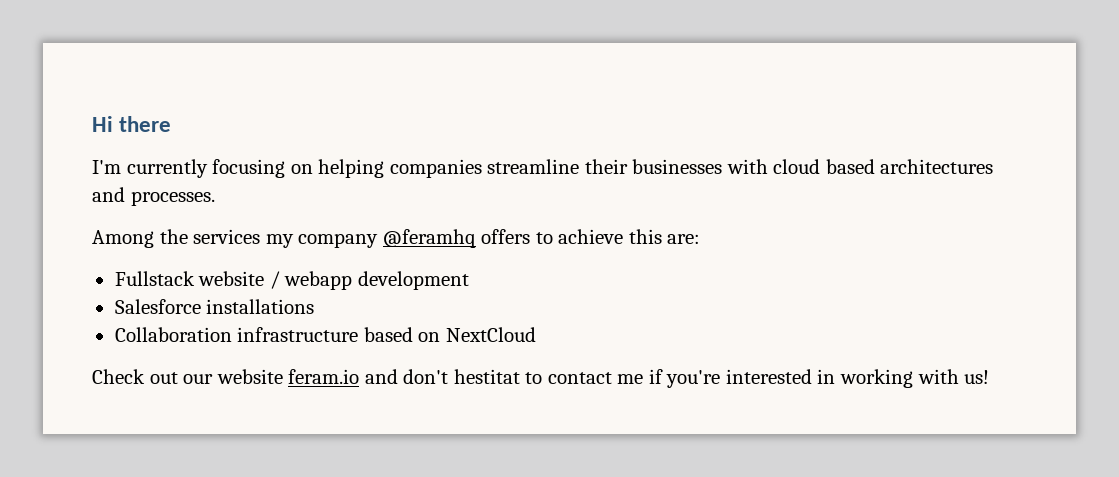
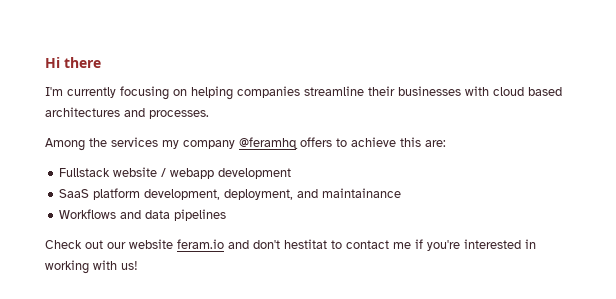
- Salesforce installations
- Collaboration infrastructure based on NextCloud
+ SaaS platform development, deployment, and maintainance
+ Workflows and data pipelines

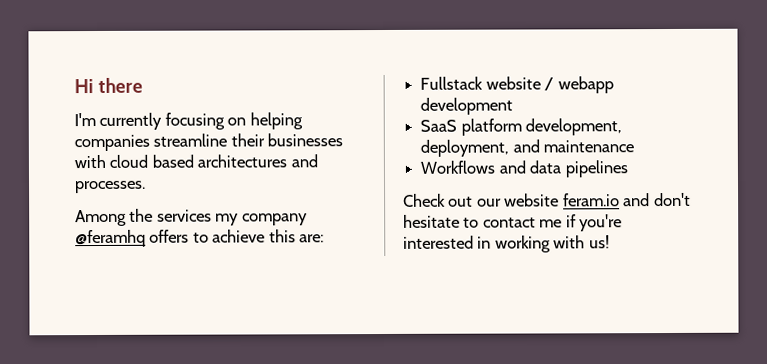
- SaaS platform development, deployment, and maintainance
+ SaaS platform development, deployment, and maintenance
- Check out our website feram.io and don't hestitat to contact me if you're interested in working with us!
+ Check out our website feram.io and don't hesitate to contact me if you're interested in working with us!

